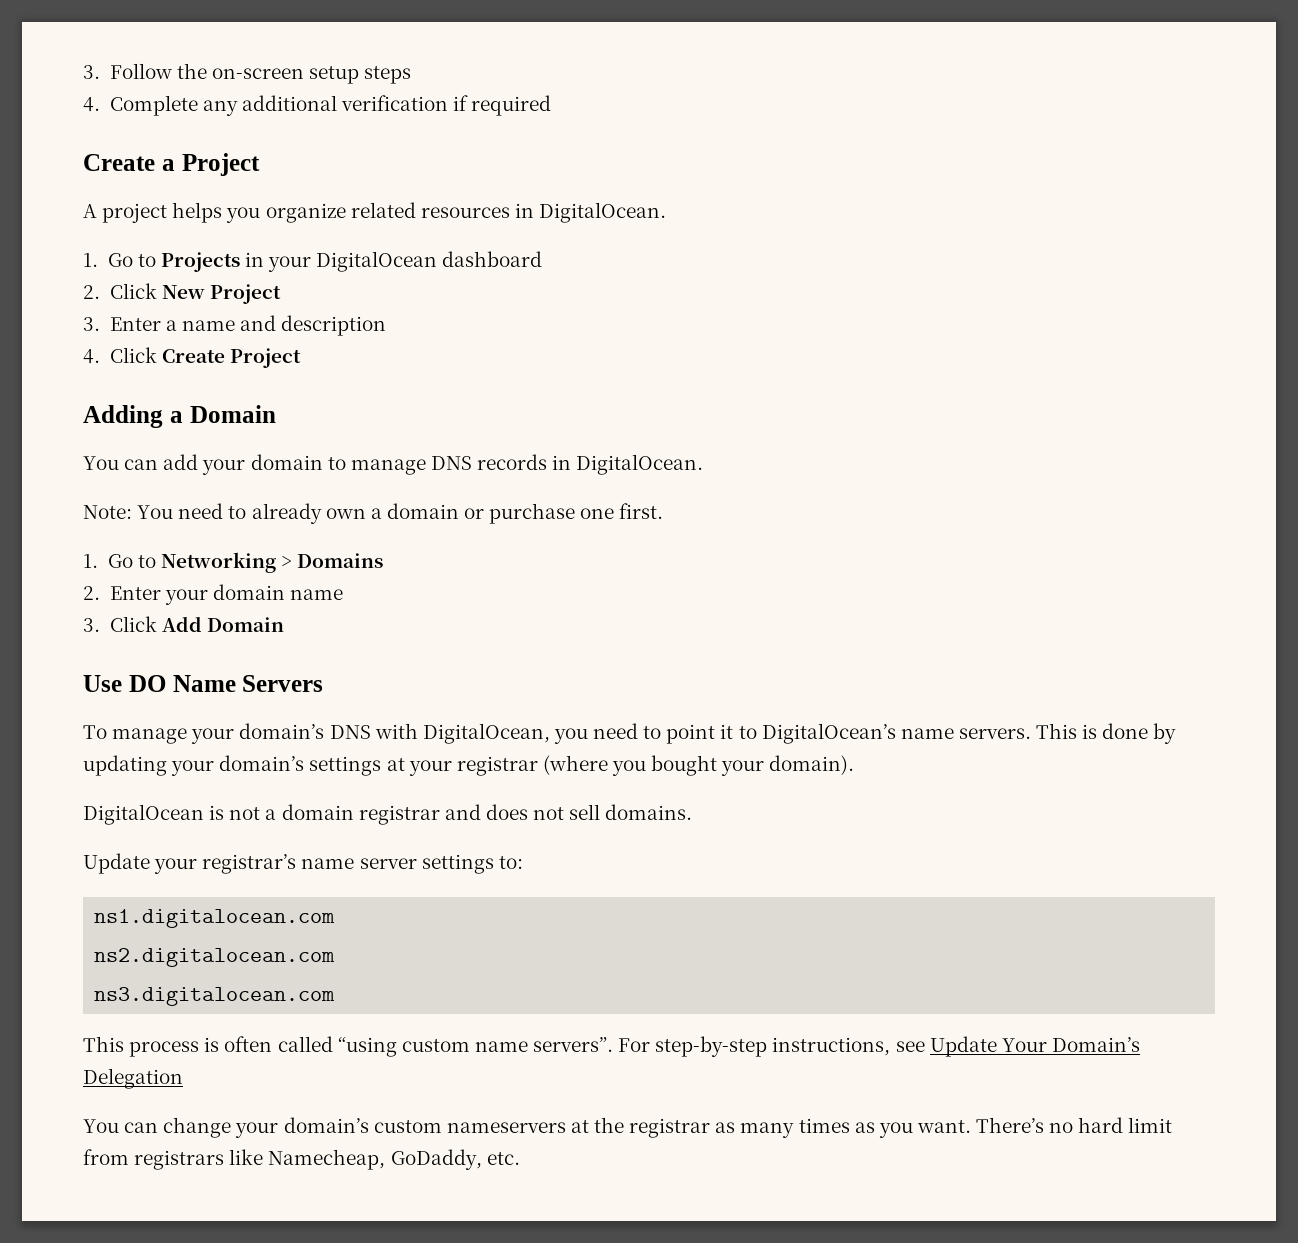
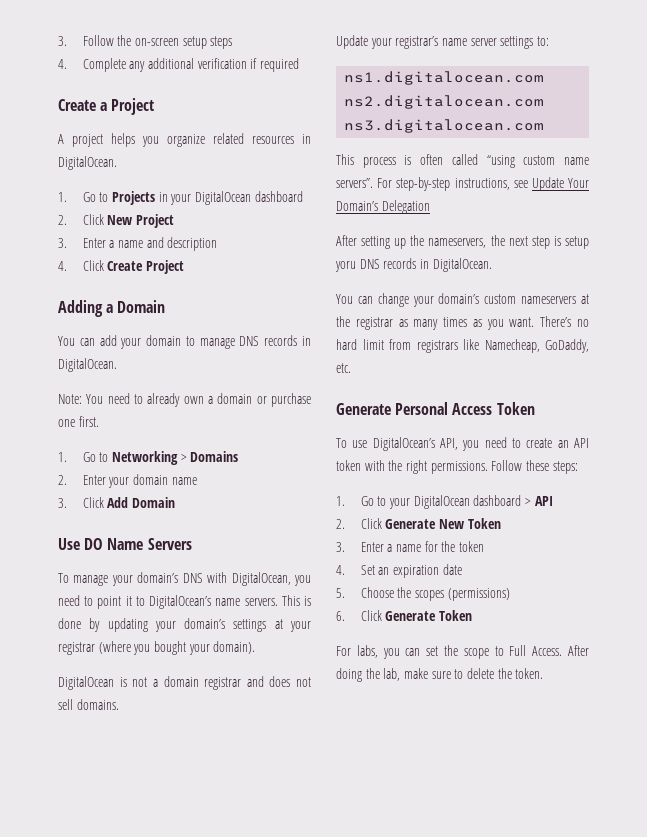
+ After setting up the nameservers, the next step is setup yoru DNS records in DigitalOcean.
+ Generate Personal Access Token
+ To use DigitalOcean’s API, you need to create an API token with the right permissions. Follow these steps:
+ 1. Go to your DigitalOcean dashboard > API
+ 2. Click Generate New Token
+ 3. Enter a name for the token
+ 4. Set an expiration date
+ 5. Choose the scopes (permissions)
+ 6. Click Generate Token
+ For labs, you can set the scope to Full Access. After doing the lab, make sure to delete the token.

